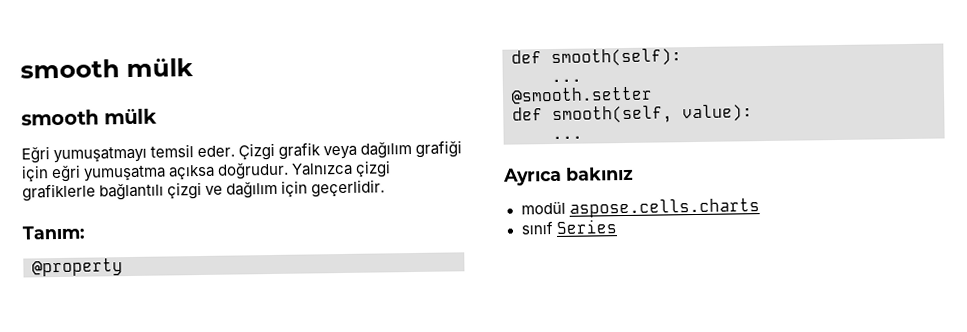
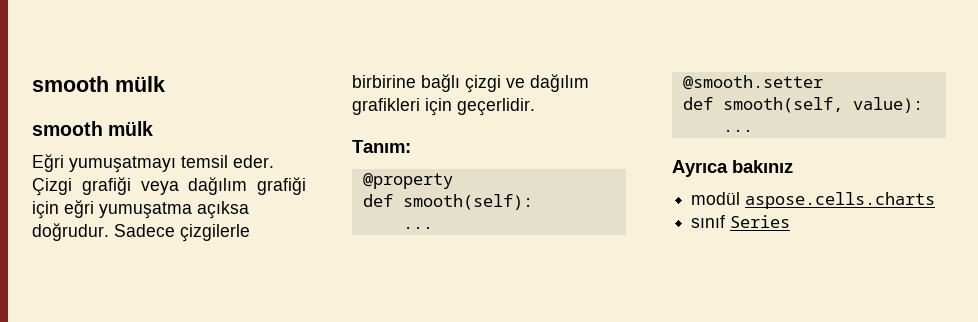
- Çizgi grafik veya dağılım grafiği için eğri yumuşatma açıksa doğrudur.
+ Çizgi grafiği veya dağılım grafiği için eğri yumuşatma açıksa doğrudur.
- Yalnızca çizgi grafiklerle bağlantılı çizgi ve dağılım için geçerlidir.
+ Sadece çizgilerle birbirine bağlı çizgi ve dağılım grafikleri için geçerlidir.

